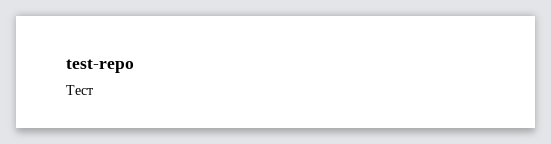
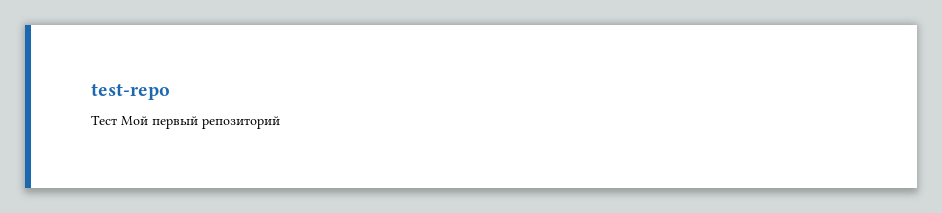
- Тест
+ Тест Мой первый репозиторий

